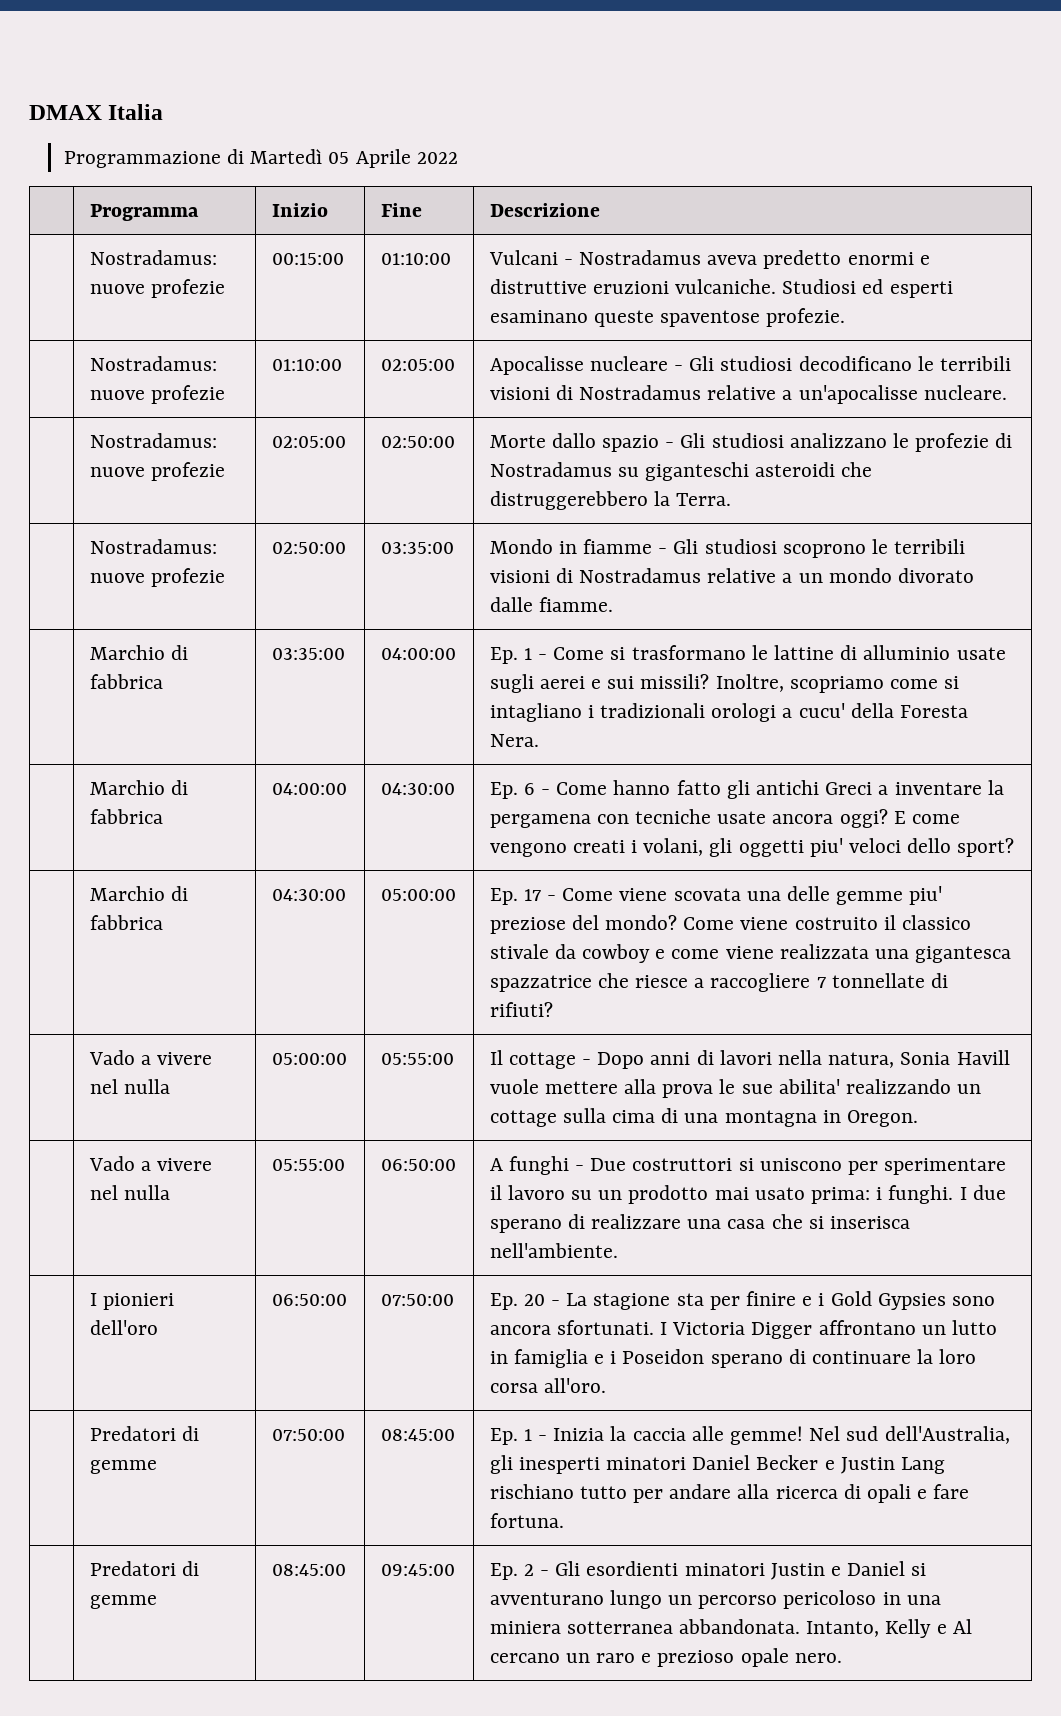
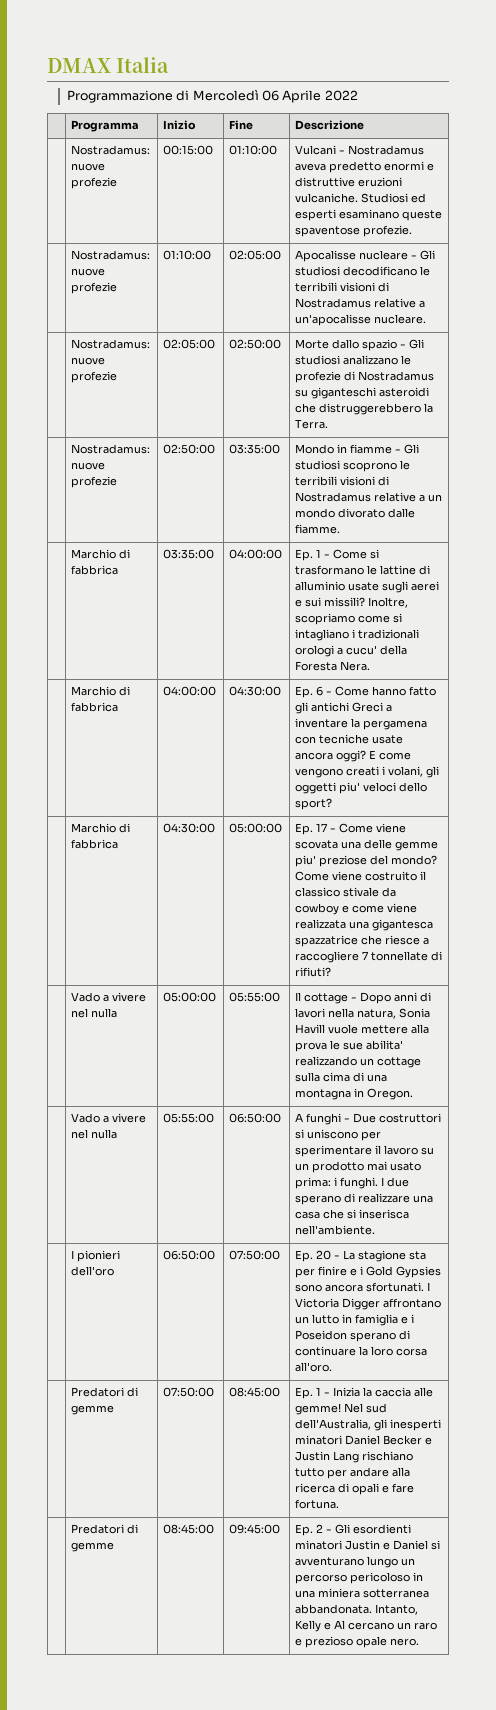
- Programmazione di Martedì 05 Aprile 2022
+ Programmazione di Mercoledì 06 Aprile 2022

